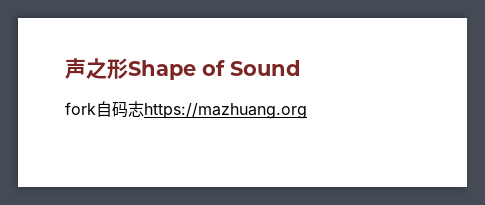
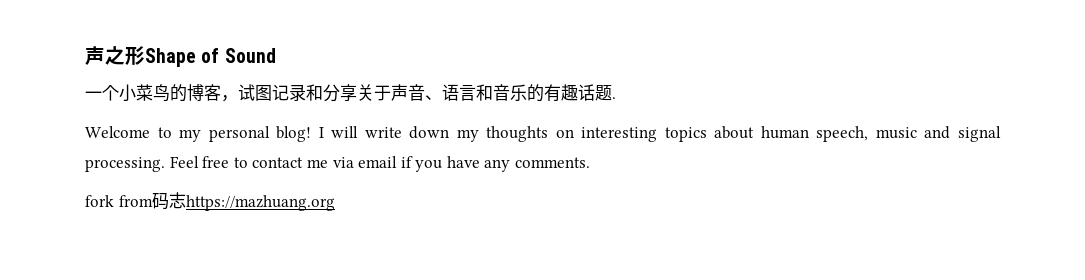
+ 一个小菜鸟的博客，试图记录和分享关于声音、语言和音乐的有趣话题.
+ Welcome to my personal blog! I will write down my thoughts on interesting topics about human speech, music and signal processing. Feel free to contact me via email if you have any comments.
- fork自码志https://mazhuang.org
+ fork from码志https://mazhuang.org

